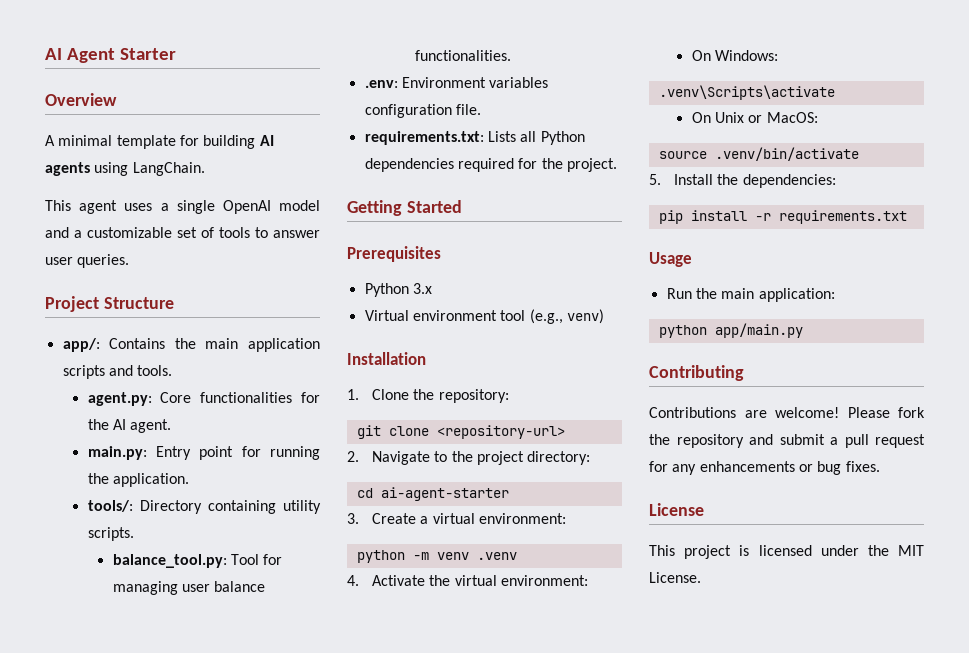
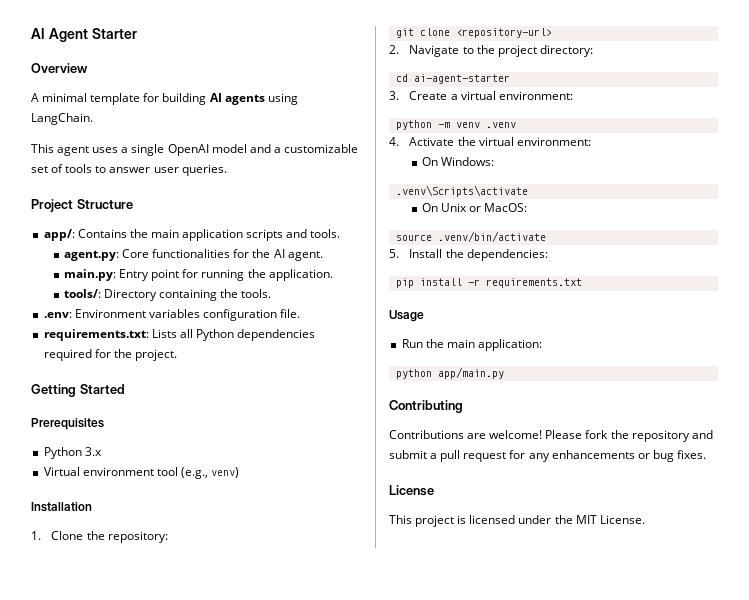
- tools/: Directory containing utility scripts.
- balance_tool.py: Tool for managing user balance functionalities.
+ tools/: Directory containing the tools.

